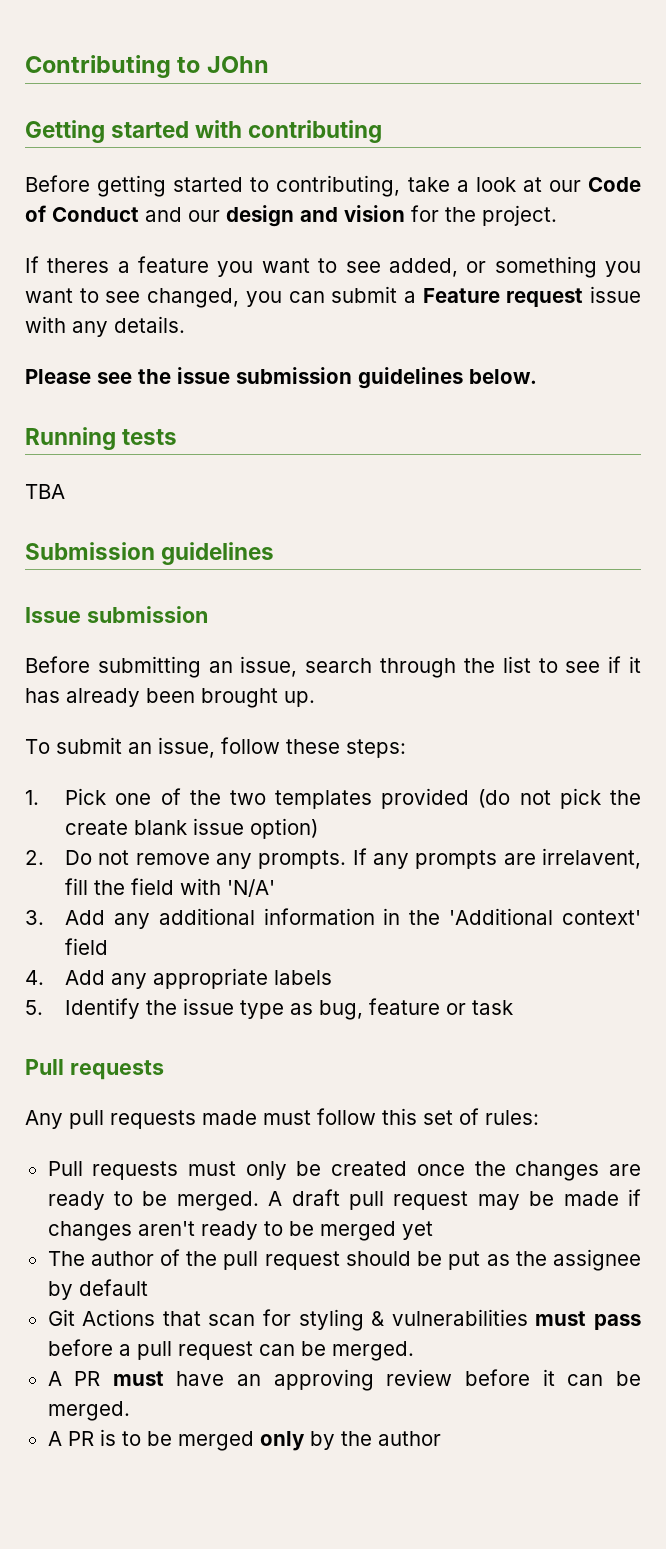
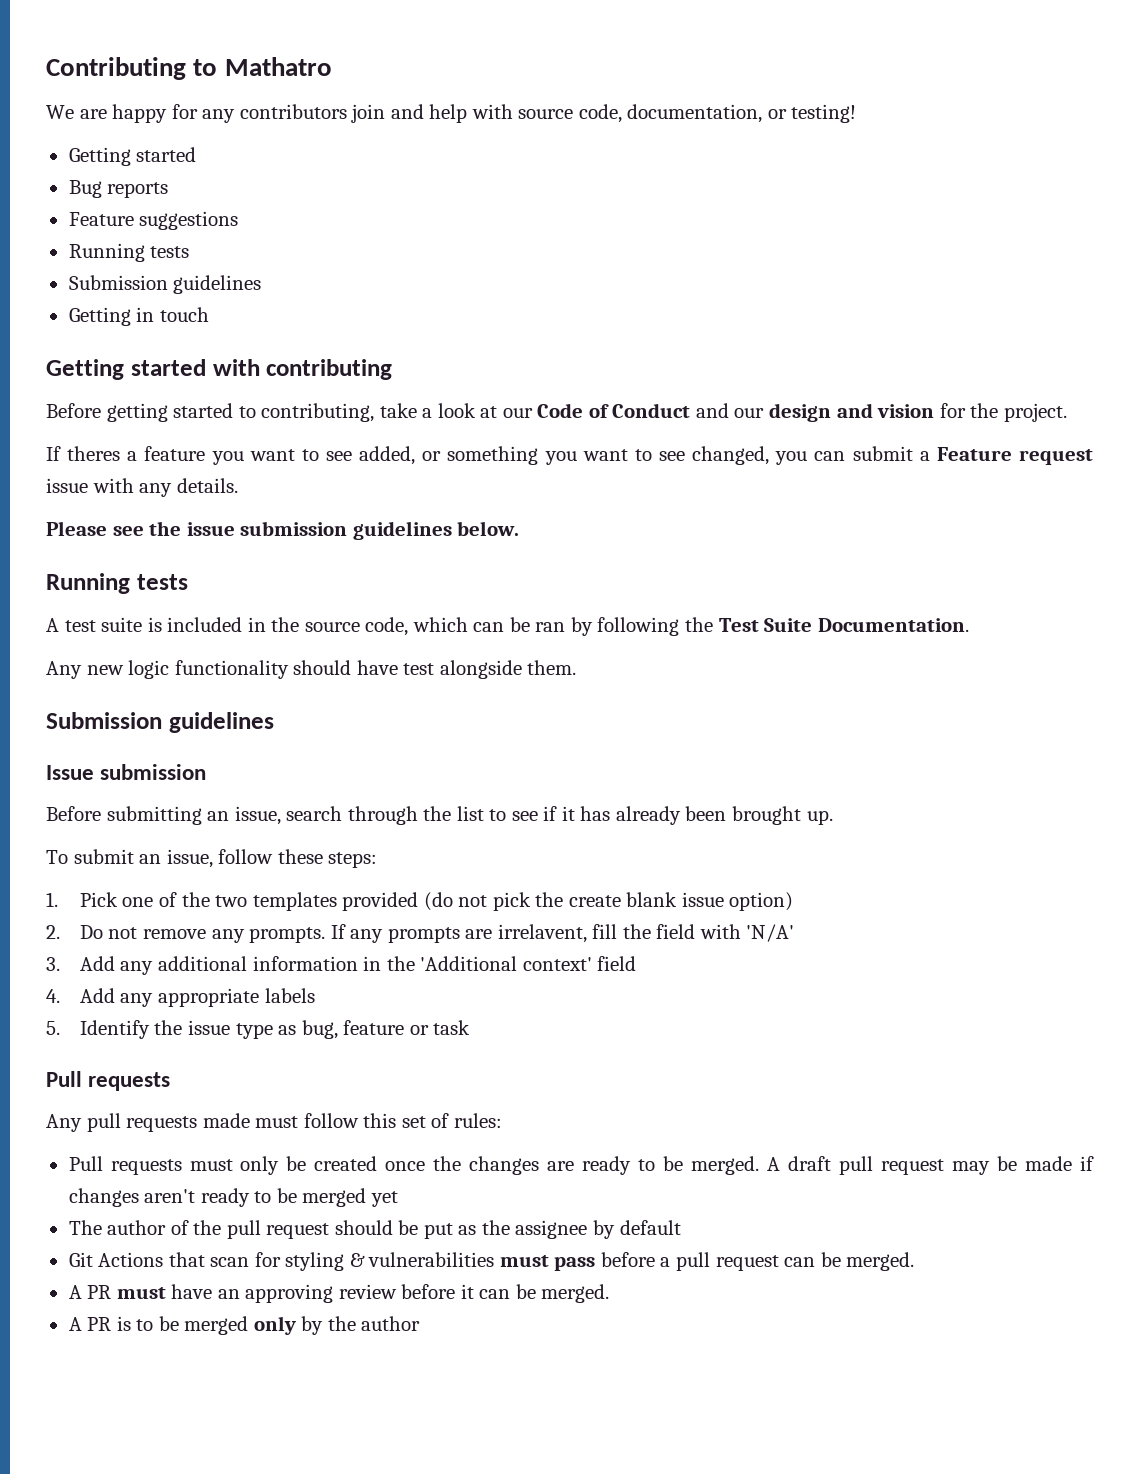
- Contributing to JOhn
+ Contributing to Mathatro
+ We are happy for any contributors join and help with source code, documentation, or testing!
+ Getting started
+ Bug reports
+ Feature suggestions
+ Running tests
+ Submission guidelines
+ Getting in touch
- TBA
+ A test suite is included in the source code, which can be ran by following the Test Suite Documentation.
+ Any new logic functionality should have test alongside them.

